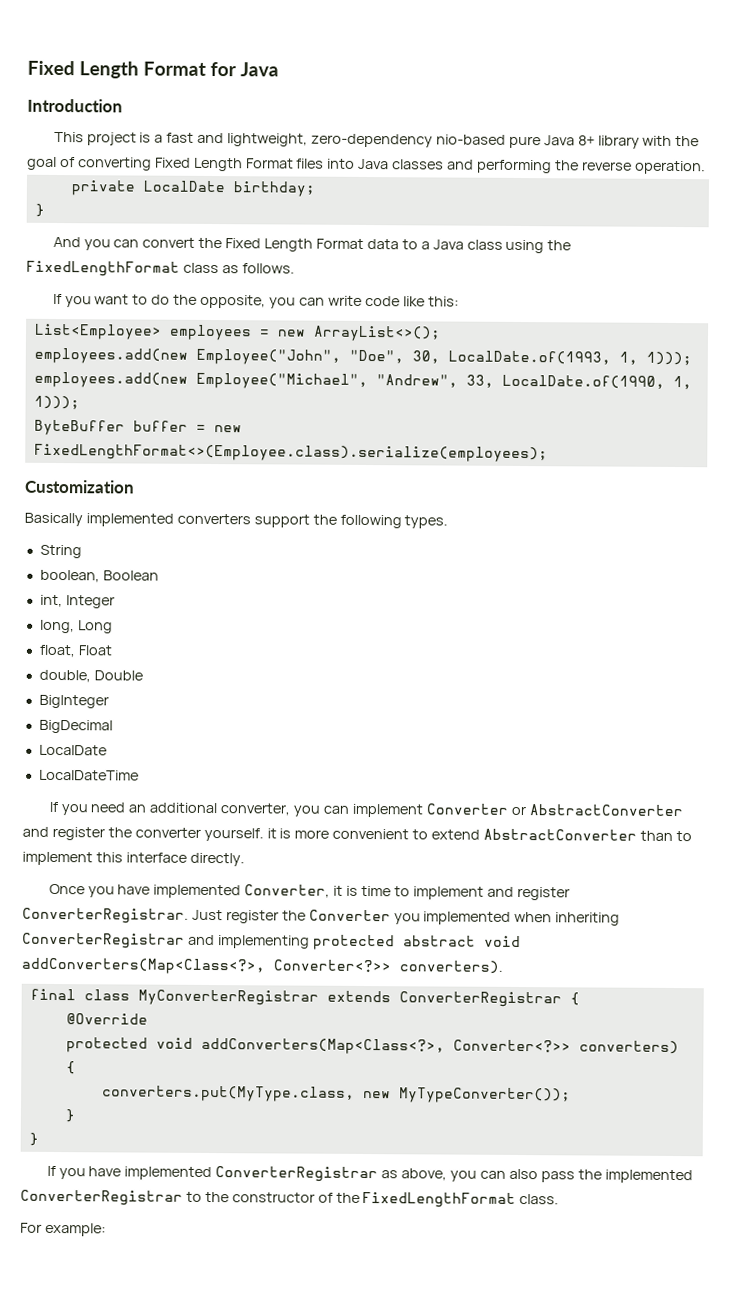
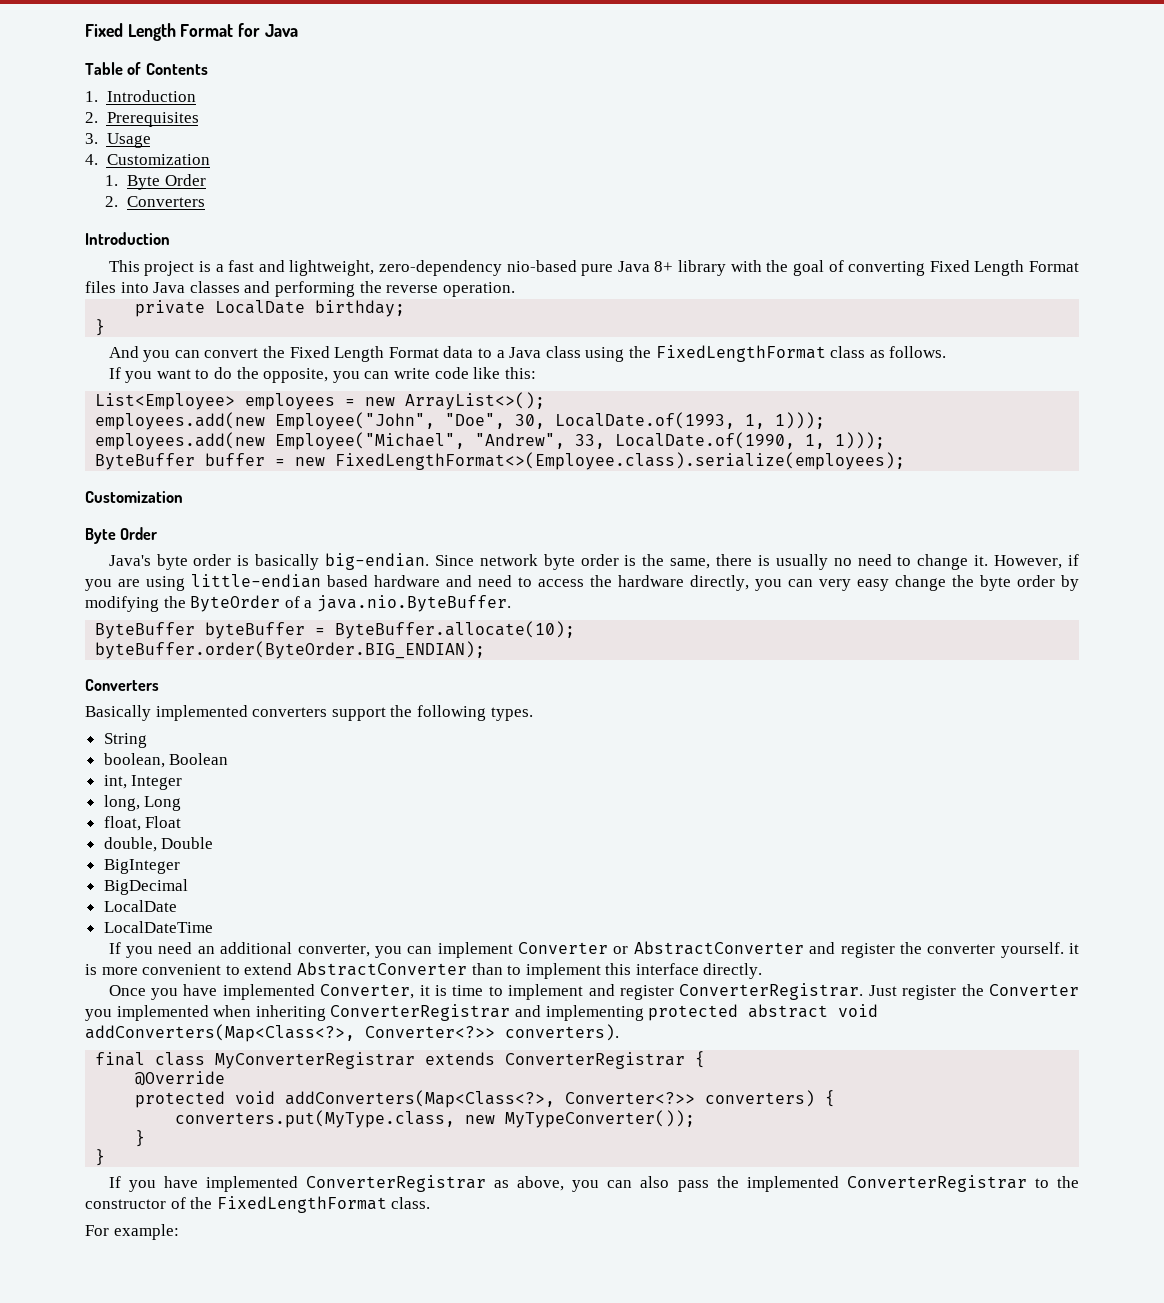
+ Table of Contents
+ 1. Introduction
+ 2. Prerequisites
+ 3. Usage
+ 4. Customization
+ 1. Byte Order
+ 2. Converters
  ByteBuffer buffer = new FixedLengthFormat<>(Employee.class).serialize(employees);
  Customization
+ Byte Order
+ Java's byte order is basically big-endian. Since network byte order is the same, there is usually no need to change it. However, if you are using little-endian based hardware and need to access the hardware directly, you can very easy change the byte order by modifying the ByteOrder of a java.nio.ByteBuffer.
+ ByteBuffer byteBuffer = ByteBuffer.allocate(10);
+ byteBuffer.order(ByteOrder.BIG_ENDIAN);
+ Converters

